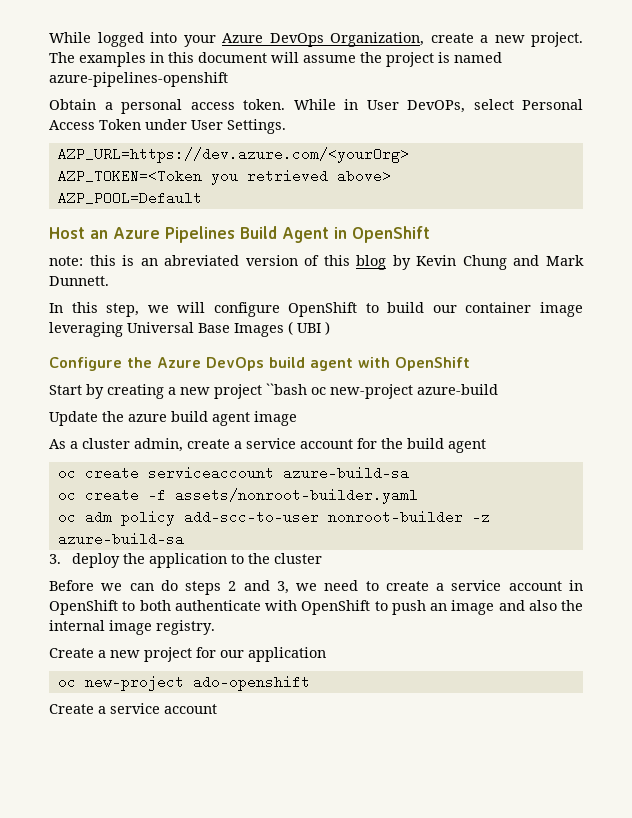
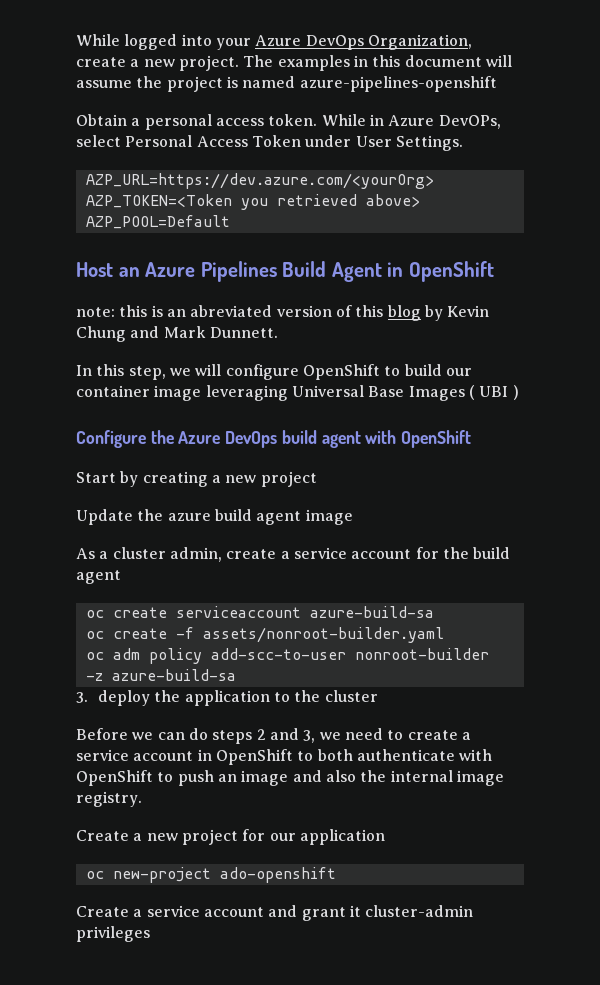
- While in User DevOPs, select Personal Access Token under User Settings.
+ While in Azure DevOPs, select Personal Access Token under User Settings.
- Start by creating a new project ``bash oc new-project azure-build
+ Start by creating a new project
- Create a service account
+ Create a service account and grant it cluster-admin privileges

